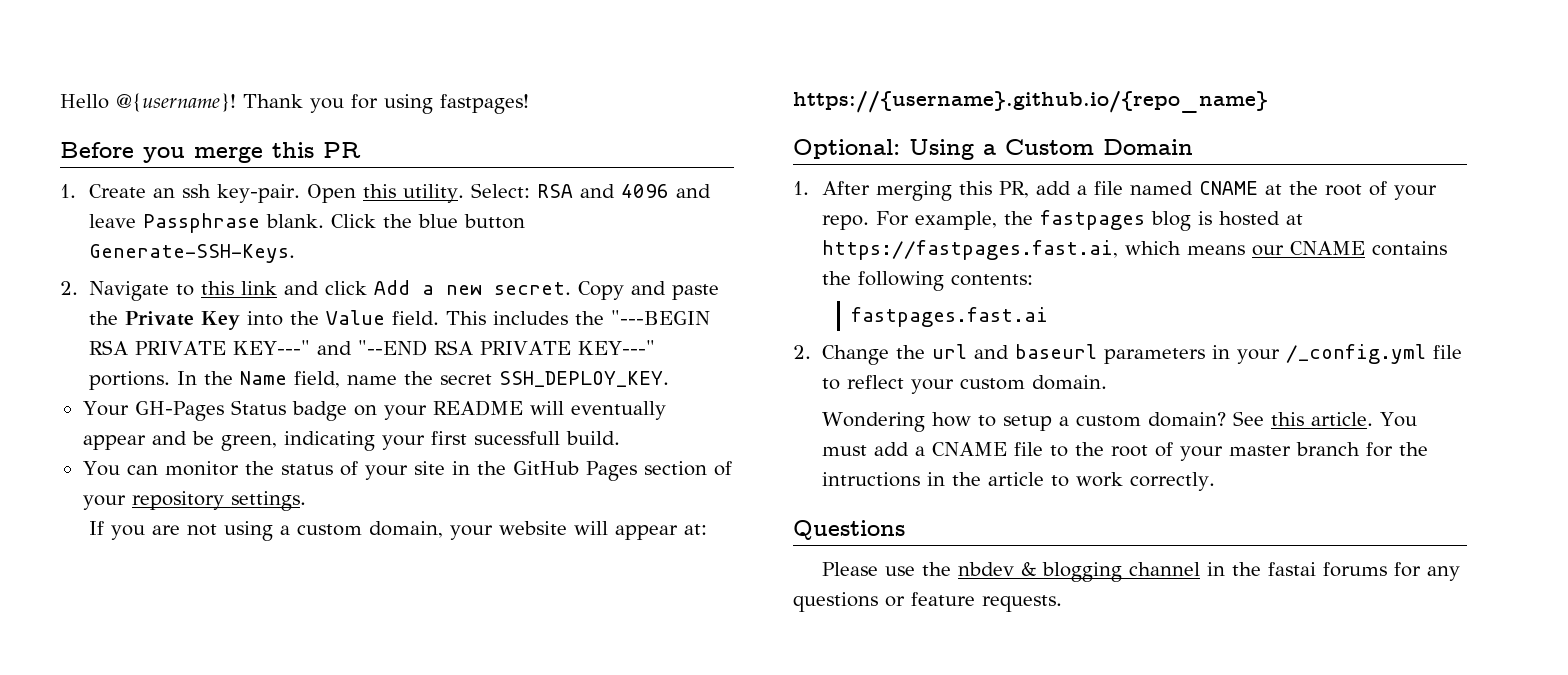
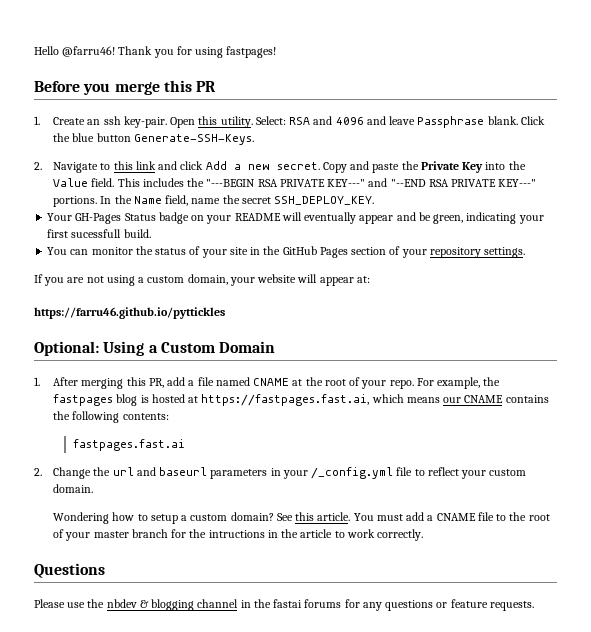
- Hello @{username}!
+ Hello @farru46!
- https://{username}.github.io/{repo_name}
+ https://farru46.github.io/pyttickles

